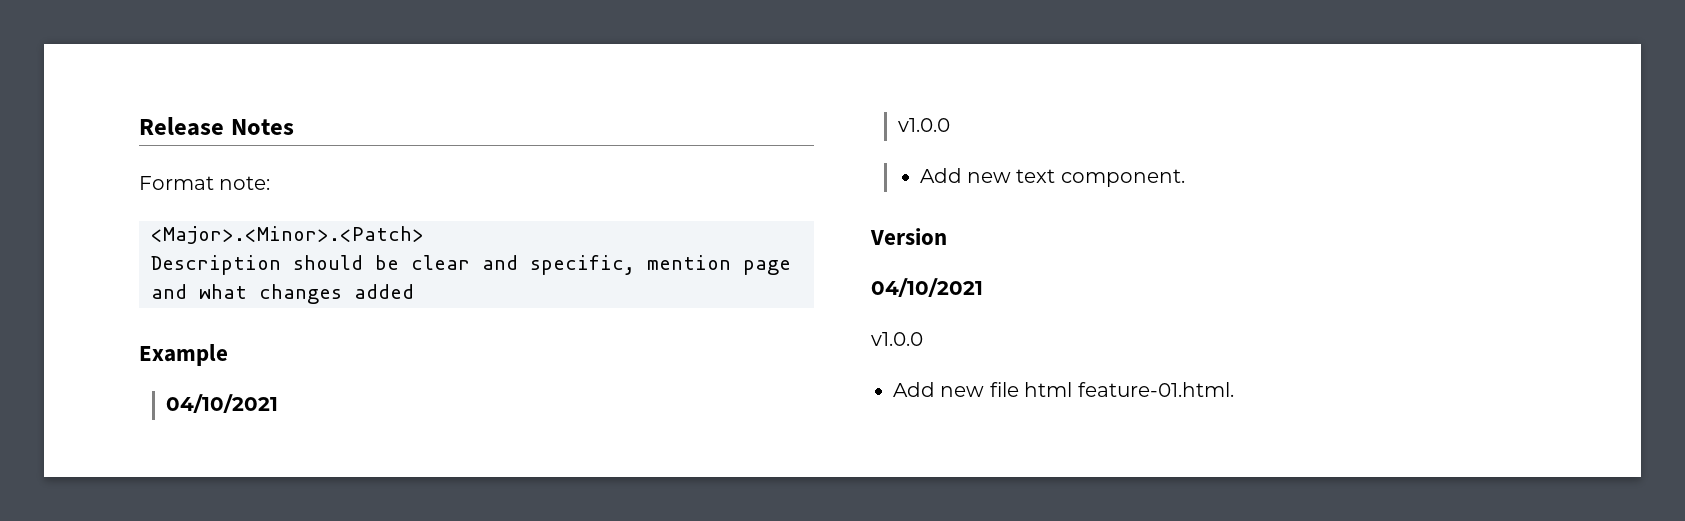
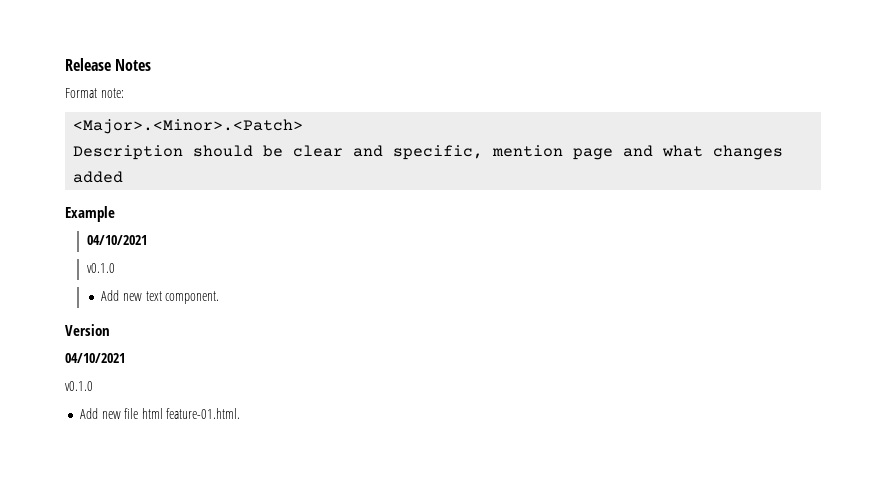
  Example
  04/10/2021
- v1.0.0
+ v0.1.0
  Version
  04/10/2021
- v1.0.0
+ v0.1.0

